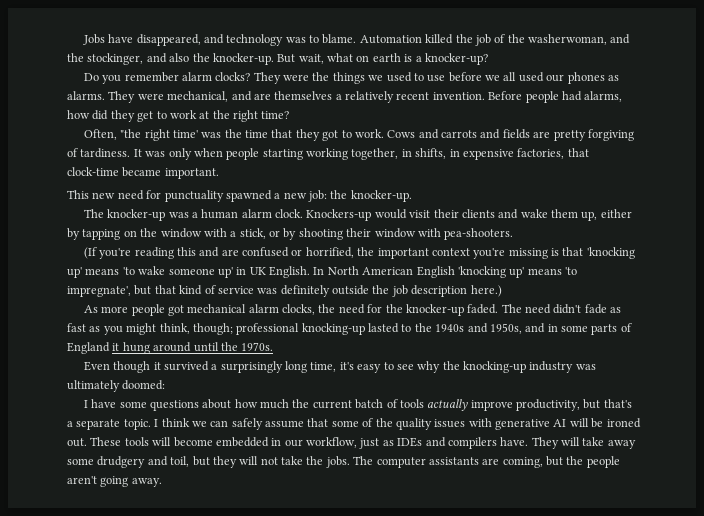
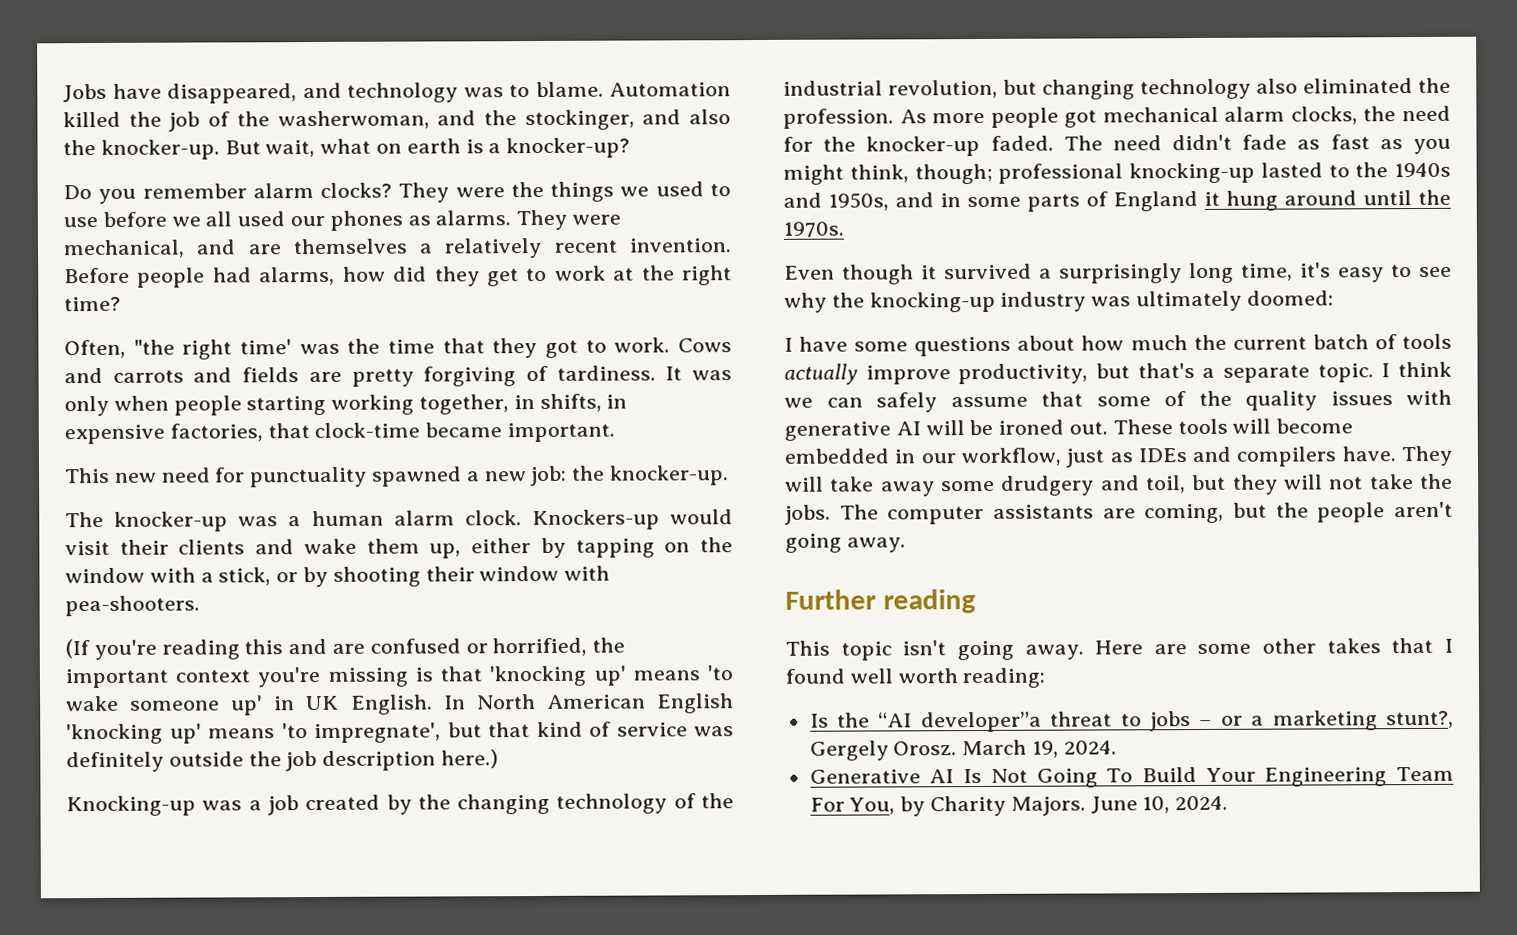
+ Knocking-up was a job created by the changing technology of the industrial revolution, but changing technology also eliminated the profession.
+ Further reading
+ This topic isn't going away. Here are some other takes that I found well worth reading:
+ Is the “AI developer”a threat to jobs – or a marketing stunt?, Gergely Orosz. March 19, 2024.
+ Generative AI Is Not Going To Build Your Engineering Team For You, by Charity Majors. June 10, 2024.

